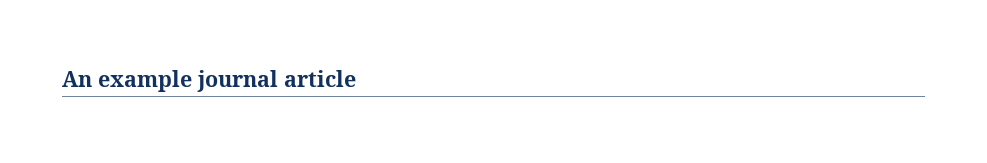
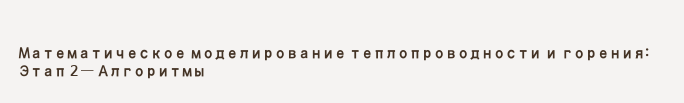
- An example journal article
+ Математическое моделирование теплопроводности и горения: Этап 2 — Алгоритмы

